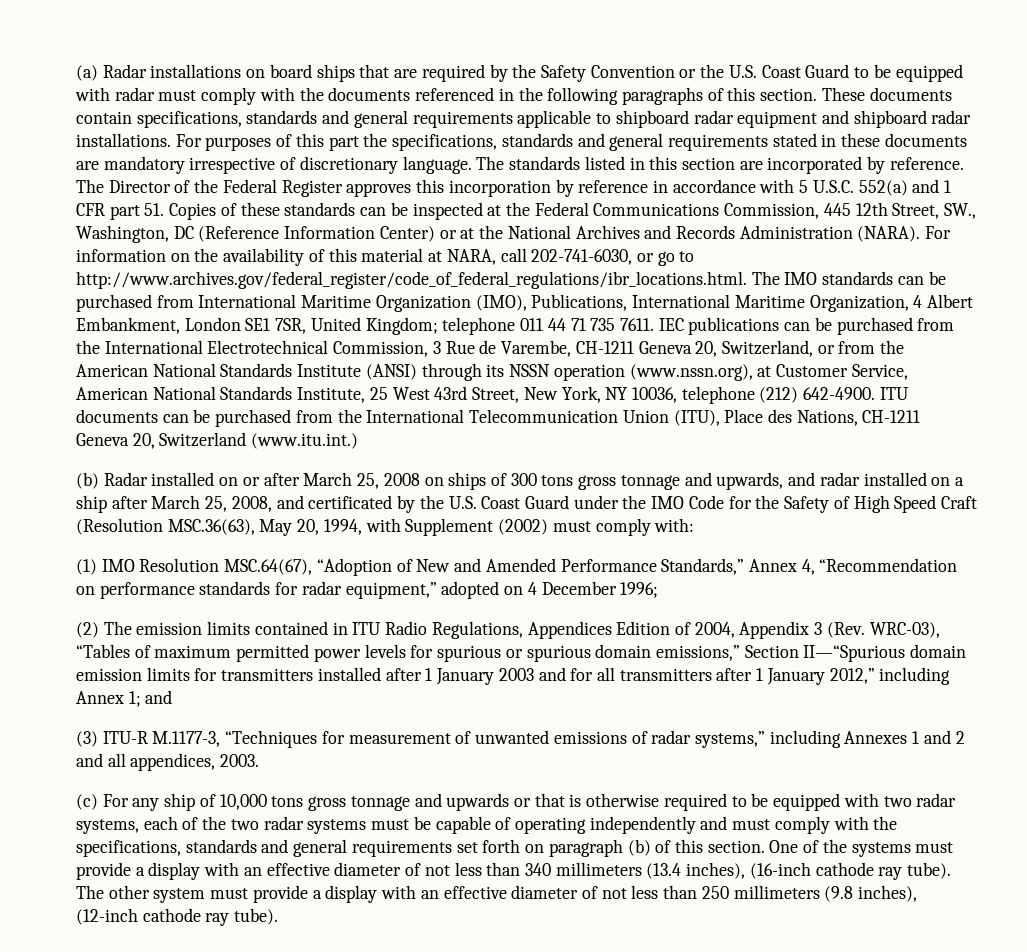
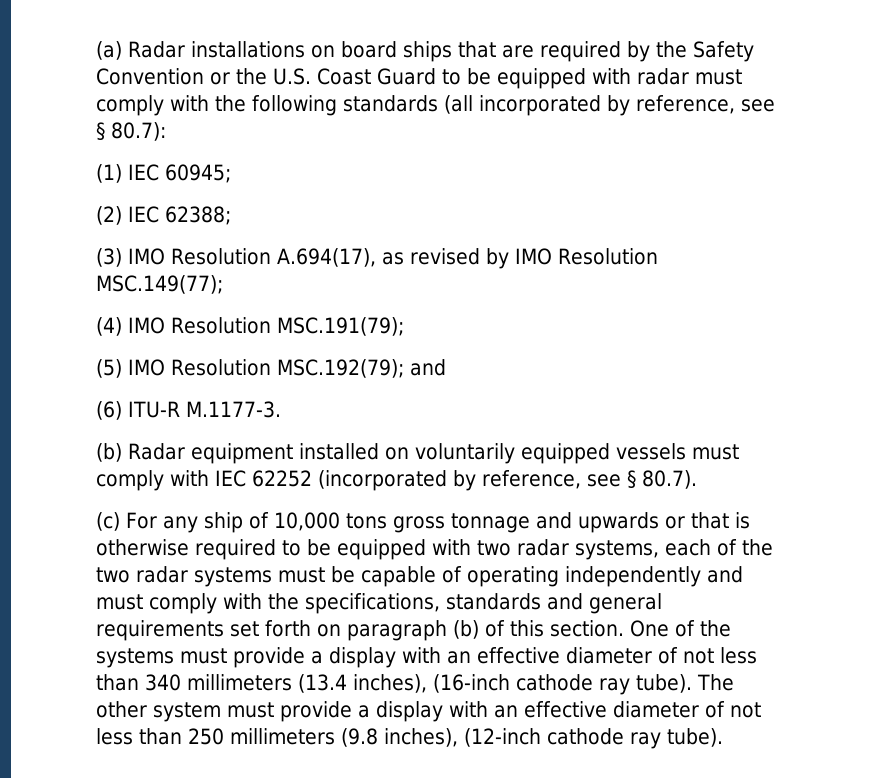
- (a) Radar installations on board ships that are required by the Safety Convention or the U.S. Coast Guard to be equipped with radar must comply with the documents referenced in the following paragraphs of this section. These documents contain specifications, standards and general requirements applicable to shipboard radar equipment and shipboard radar installations. For purposes of this part the specifications, standards and general requirements stated in these documents are mandatory irrespective of discretionary language. The standards listed in this section are incorporated by reference. The Director of the Federal Register approves this incorporation by reference in accordance with 5 U.S.C. 552(a) and 1 CFR part 51. Copies of these standards can be inspected at the Federal Communications Commission, 445 12th Street, SW., Washington, DC (Reference Information Center) or at the National Archives and Records Administration (NARA). For information on the availability of this material at NARA, call 202-741-6030, or go to http://www.archives.gov/federal_register/code_of_federal_regulations/ibr_locations.html. The IMO standards can be purchased from International Maritime Organization (IMO), Publications, International Maritime Organization, 4 Albert Embankment, London SE1 7SR, United Kingdom; telephone 011 44 71 735 7611. IEC publications can be purchased from the International Electrotechnical Commission, 3 Rue de Varembe, CH-1211 Geneva 20, Switzerland, or from the American National Standards Institute (ANSI) through its NSSN operation (www.nssn.org), at Customer Service, American National Standards Institute, 25 West 43rd Street, New York, NY 10036, telephone (212) 642-4900. ITU documents can be purchased from the International Telecommunication Union (ITU), Place des Nations, CH-1211 Geneva 20, Switzerland (www.itu.int.)
+ (a) Radar installations on board ships that are required by the Safety Convention or the U.S. Coast Guard to be equipped with radar must comply with the following standards (all incorporated by reference, see § 80.7):
+ (1) IEC 60945;
+ (2) IEC 62388;
+ (3) IMO Resolution A.694(17), as revised by IMO Resolution MSC.149(77);
+ (4) IMO Resolution MSC.191(79);
+ (5) IMO Resolution MSC.192(79); and
+ (6) ITU-R M.1177-3.
- (b) Radar installed on or after March 25, 2008 on ships of 300 tons gross tonnage and upwards, and radar installed on a ship after March 25, 2008, and certificated by the U.S. Coast Guard under the IMO Code for the Safety of High Speed Craft (Resolution MSC.36(63), May 20, 1994, with Supplement (2002) must comply with:
- (1) IMO Resolution MSC.64(67), “Adoption of New and Amended Performance Standards,” Annex 4, “Recommendation on performance standards for radar equipment,” adopted on 4 December 1996;
- (2) The emission limits contained in ITU Radio Regulations, Appendices Edition of 2004, Appendix 3 (Rev. WRC-03), “Tables of maximum permitted power levels for spurious or spurious domain emissions,” Section II—“Spurious domain emission limits for transmitters installed after 1 January 2003 and for all transmitters after 1 January 2012,” including Annex 1; and
- (3) ITU-R M.1177-3, “Techniques for measurement of unwanted emissions of radar systems,” including Annexes 1 and 2 and all appendices, 2003.
+ (b) Radar equipment installed on voluntarily equipped vessels must comply with IEC 62252 (incorporated by reference, see § 80.7).

